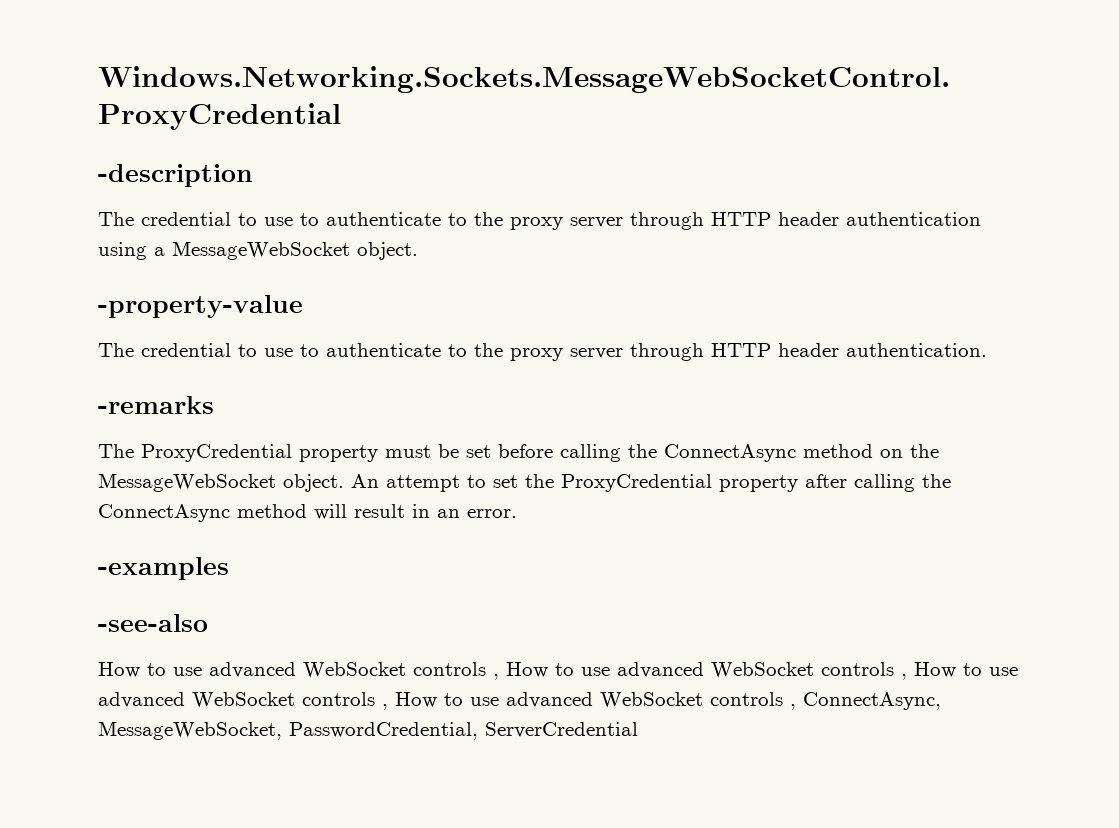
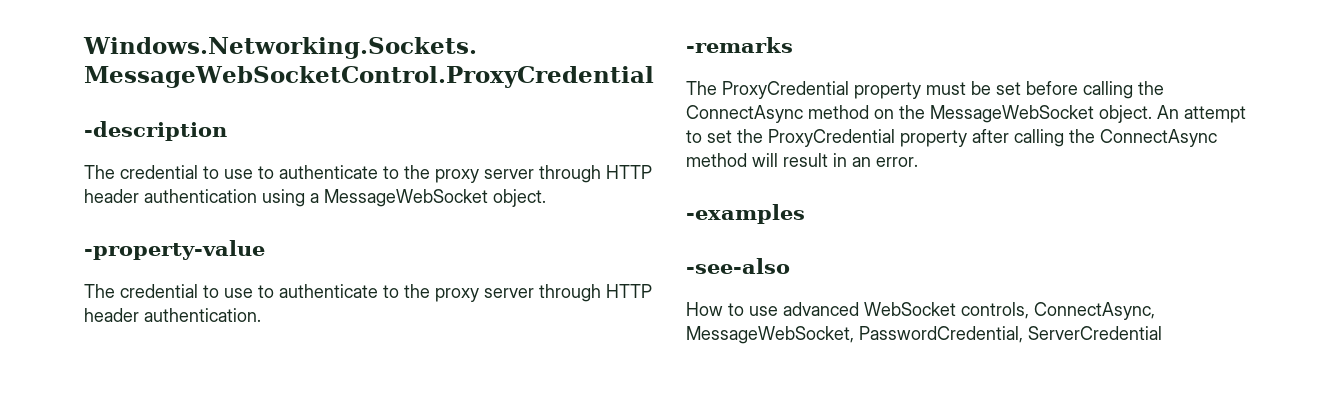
- How to use advanced WebSocket controls , How to use advanced WebSocket controls , How to use advanced WebSocket controls , How to use advanced WebSocket controls , ConnectAsync, MessageWebSocket, PasswordCredential, ServerCredential
+ How to use advanced WebSocket controls, ConnectAsync, MessageWebSocket, PasswordCredential, ServerCredential

